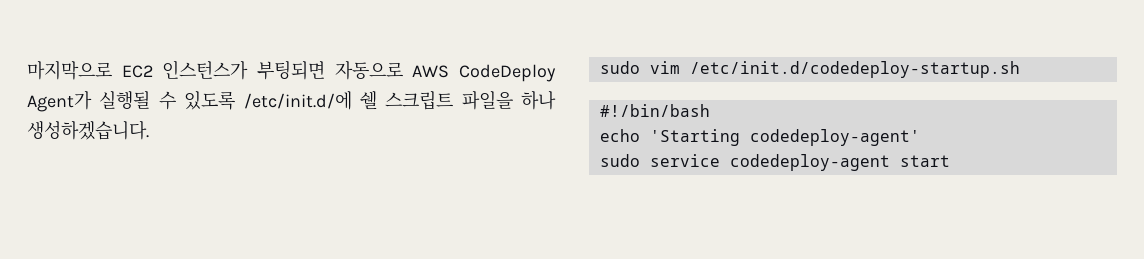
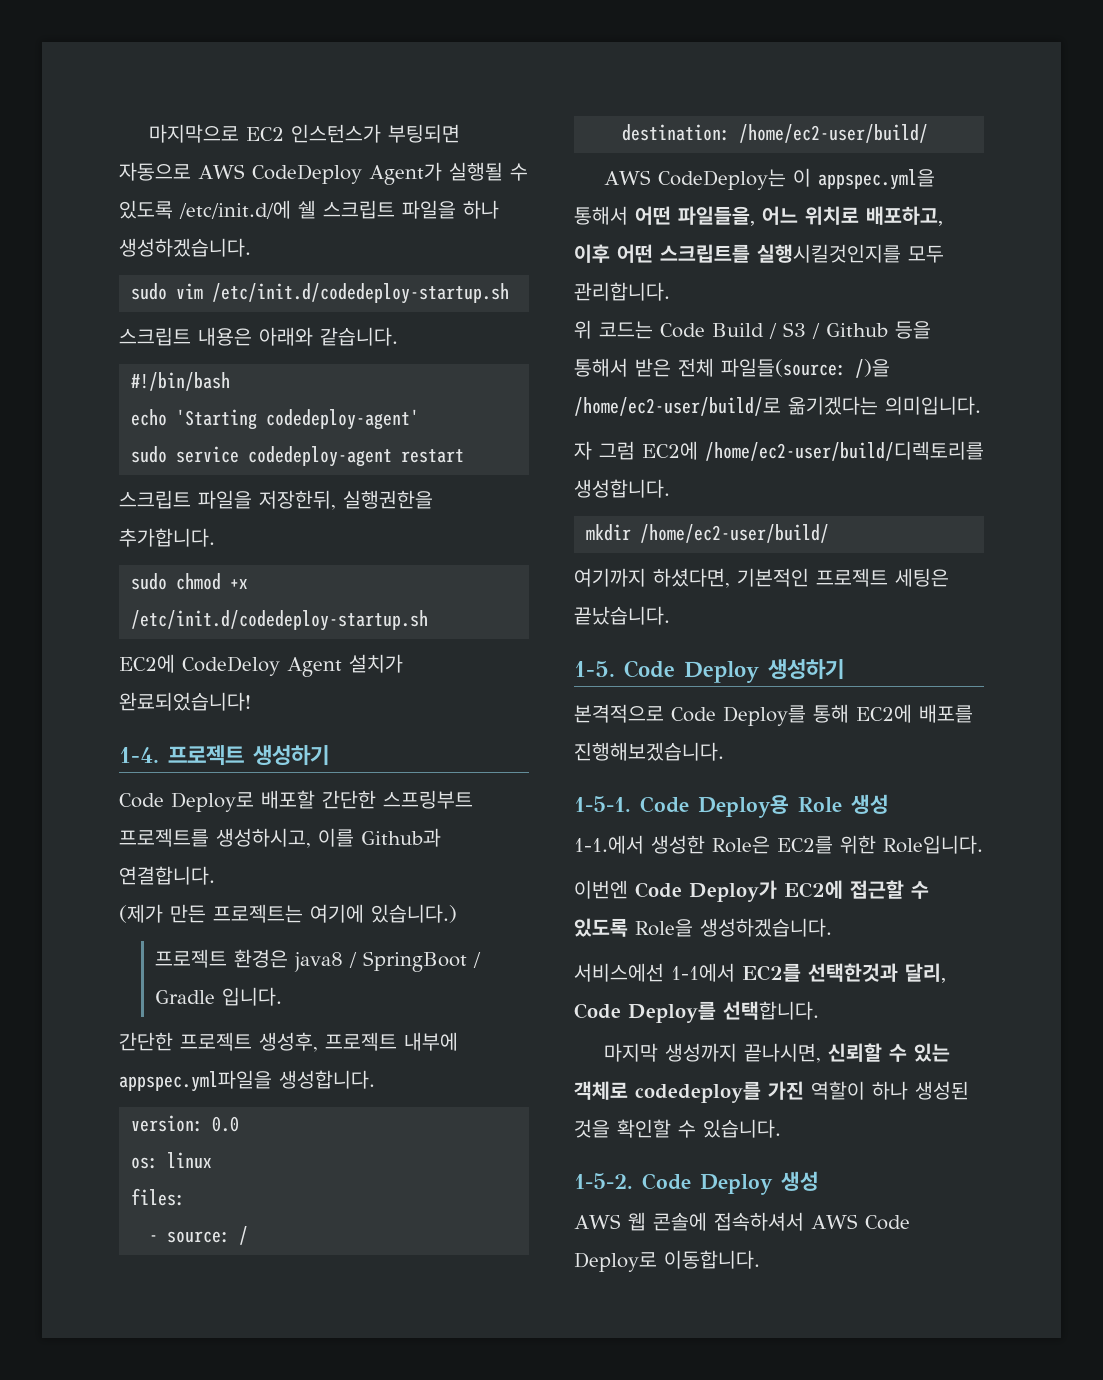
+ 스크립트 내용은 아래와 같습니다.
- sudo service codedeploy-agent start
+ sudo service codedeploy-agent restart
+ 스크립트 파일을 저장한뒤, 실행권한을 추가합니다.
+ sudo chmod +x /etc/init.d/codedeploy-startup.sh
+ EC2에 CodeDeloy Agent 설치가 완료되었습니다!
+ 1-4. 프로젝트 생성하기
+ Code Deploy로 배포할 간단한 스프링부트 프로젝트를 생성하시고, 이를 Github과 연결합니다.
+ (제가 만든 프로젝트는 여기에 있습니다.)
+ 프로젝트 환경은 java8 / SpringBoot / Gradle 입니다.
+ 간단한 프로젝트 생성후, 프로젝트 내부에 appspec.yml파일을 생성합니다.
+ version: 0.0
+ os: linux
+ files:
+ - source: /
+ destination: /home/ec2-user/build/
+ AWS CodeDeploy는 이 appspec.yml을 통해서 어떤 파일들을, 어느 위치로 배포하고, 이후 어떤 스크립트를 실행시킬것인지를 모두 관리합니다.
+ 위 코드는 Code Build / S3 / Github 등을 통해서 받은 전체 파일들(source: /)을 /home/ec2-user/build/로 옮기겠다는 의미입니다.
+ 자 그럼 EC2에 /home/ec2-user/build/디렉토리를 생성합니다.
+ mkdir /home/ec2-user/build/
+ 여기까지 하셨다면, 기본적인 프로젝트 세팅은 끝났습니다.
+ 1-5. Code Deploy 생성하기
+ 본격적으로 Code Deploy를 통해 EC2에 배포를 진행해보겠습니다.
+ 1-5-1. Code Deploy용 Role 생성
+ 1-1.에서 생성한 Role은 EC2를 위한 Role입니다.
+ 이번엔 Code Deploy가 EC2에 접근할 수 있도록 Role을 생성하겠습니다.
+ 서비스에선 1-1에서 EC2를 선택한것과 달리, Code Deploy를 선택합니다.
+ 마지막 생성까지 끝나시면, 신뢰할 수 있는 객체로 codedeploy를 가진 역할이 하나 생성된 것을 확인할 수 있습니다.
+ 1-5-2. Code Deploy 생성
+ AWS 웹 콘솔에 접속하셔서 AWS Code Deploy로 이동합니다.

